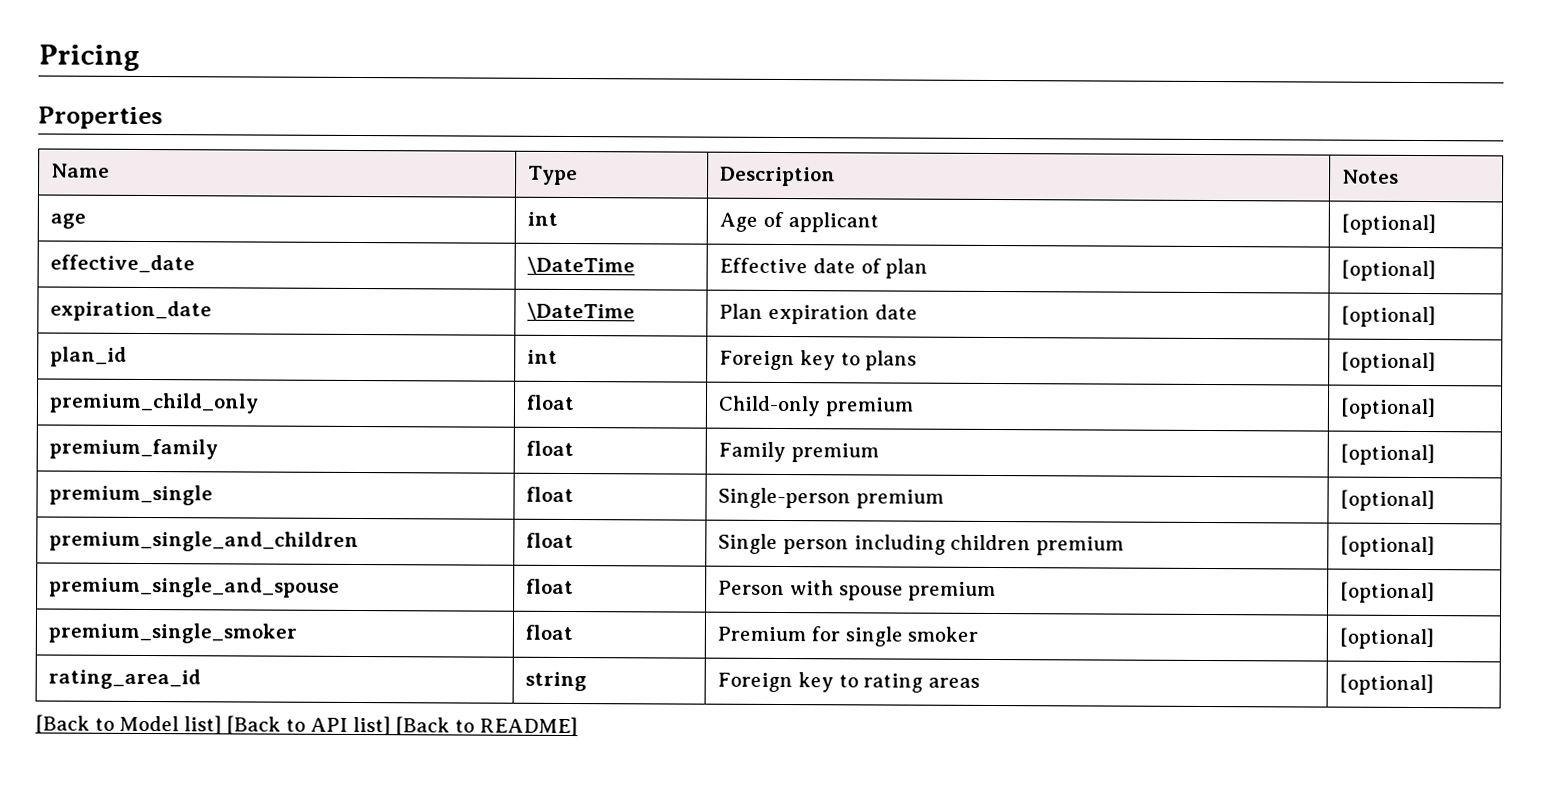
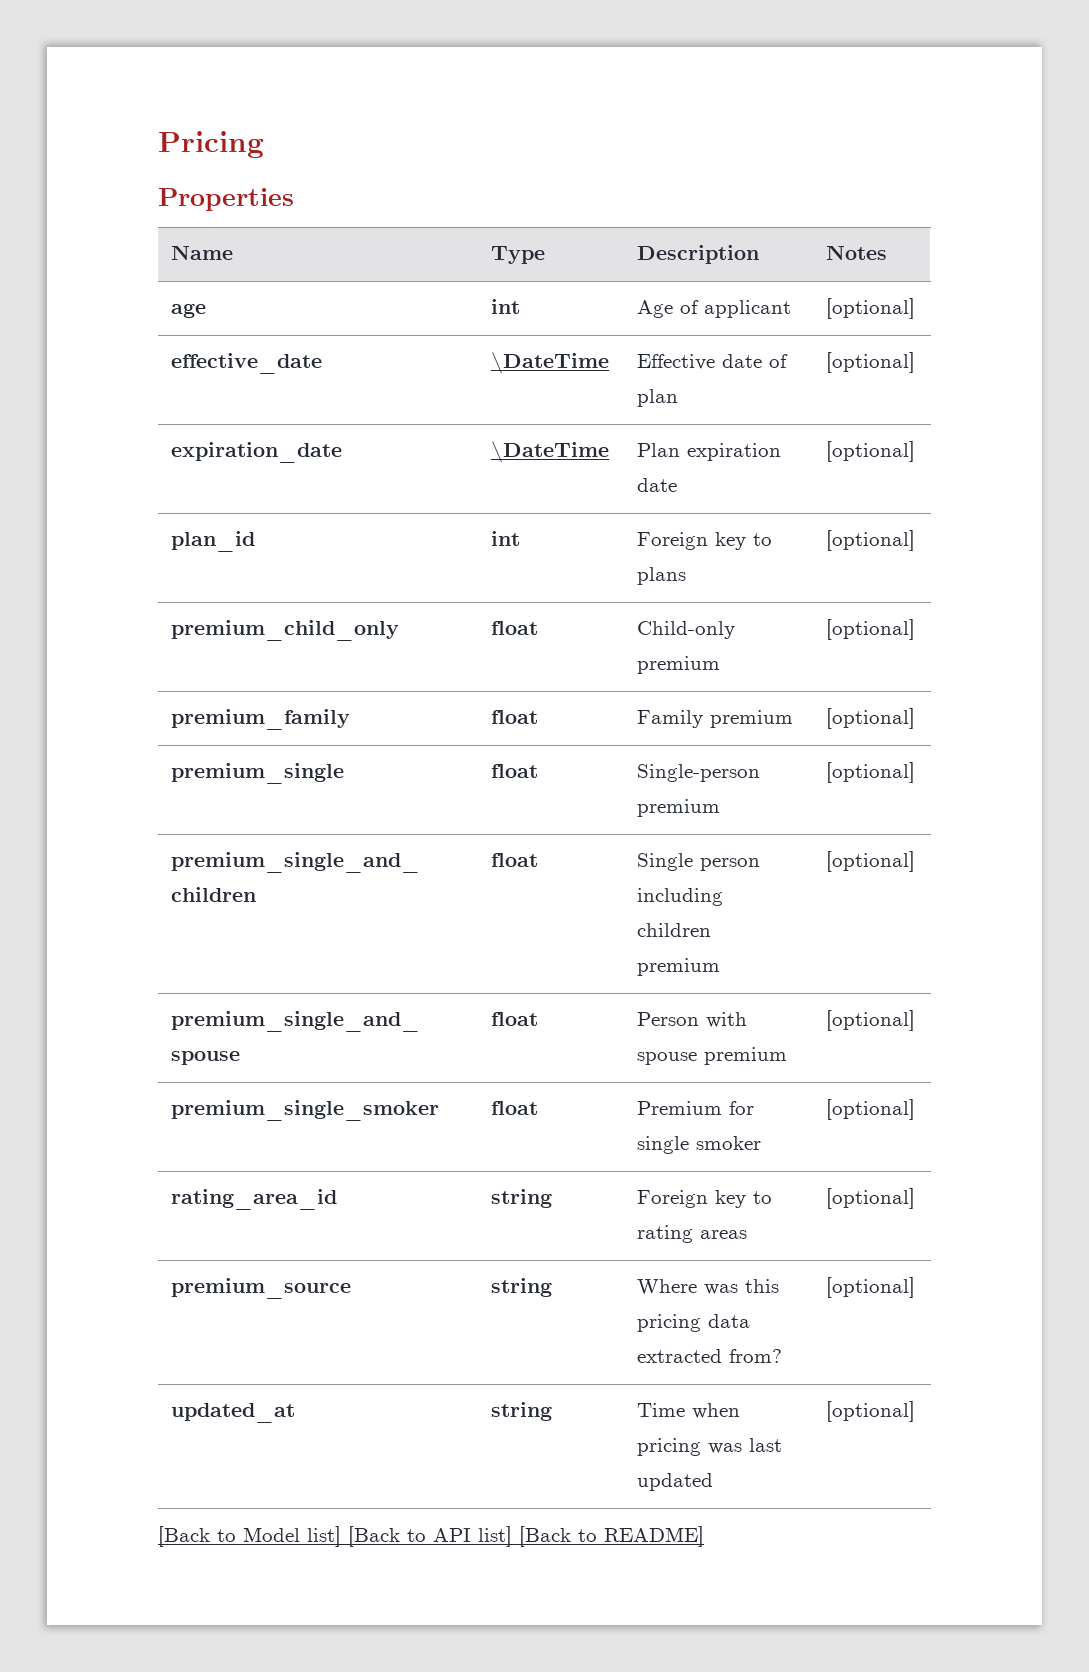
+ premium_source | string | Where was this pricing data extracted from? | [optional]
+ updated_at | string | Time when pricing was last updated | [optional]

